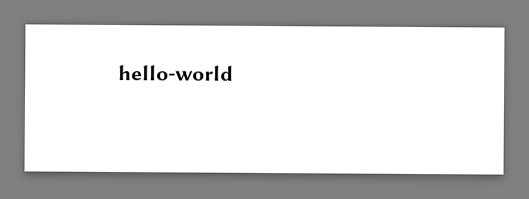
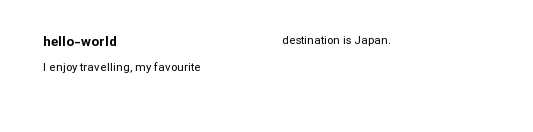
+ I enjoy travelling, my favourite destination is Japan.

